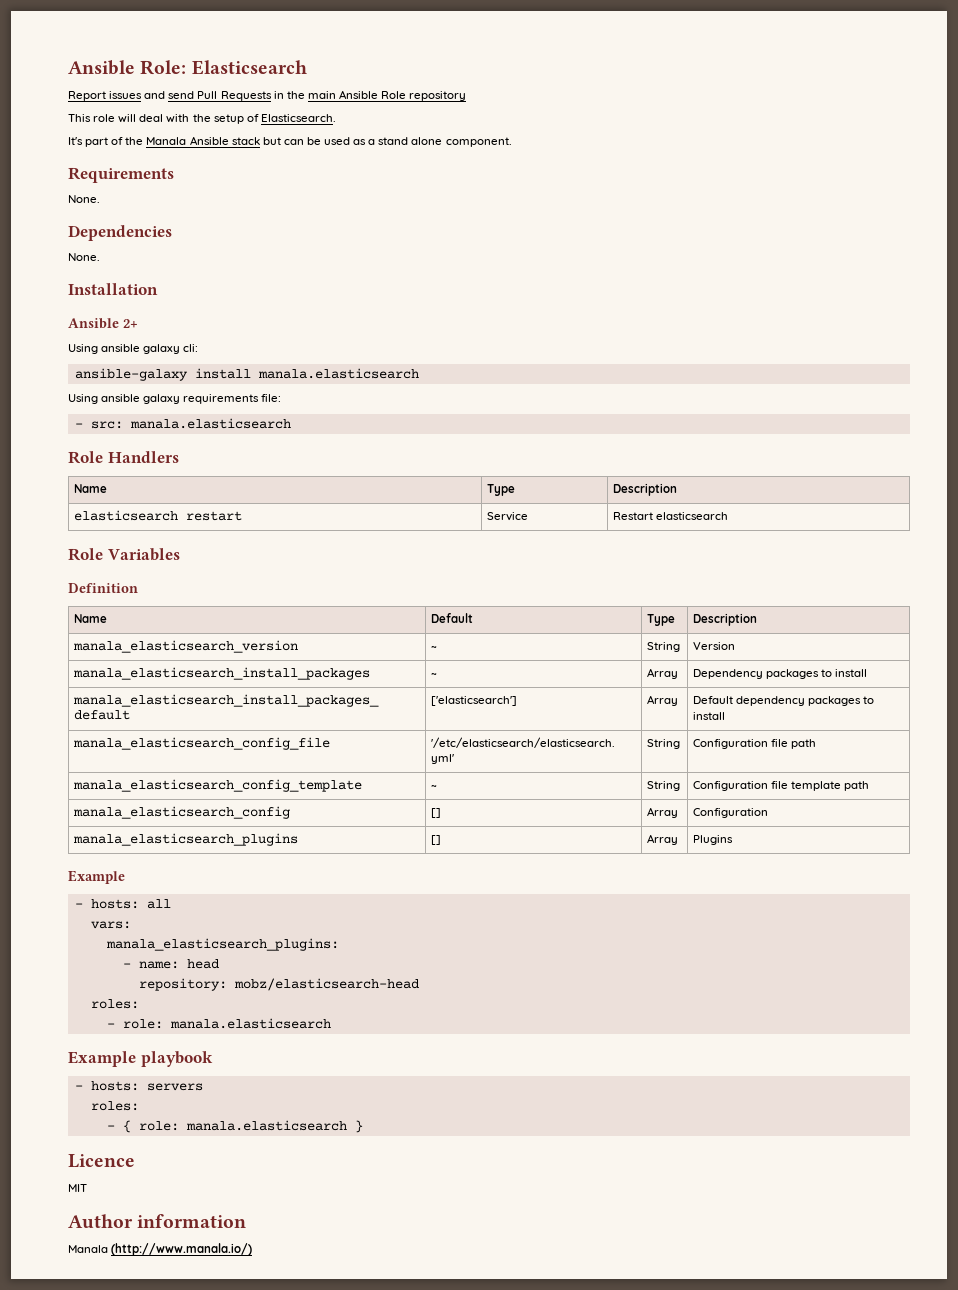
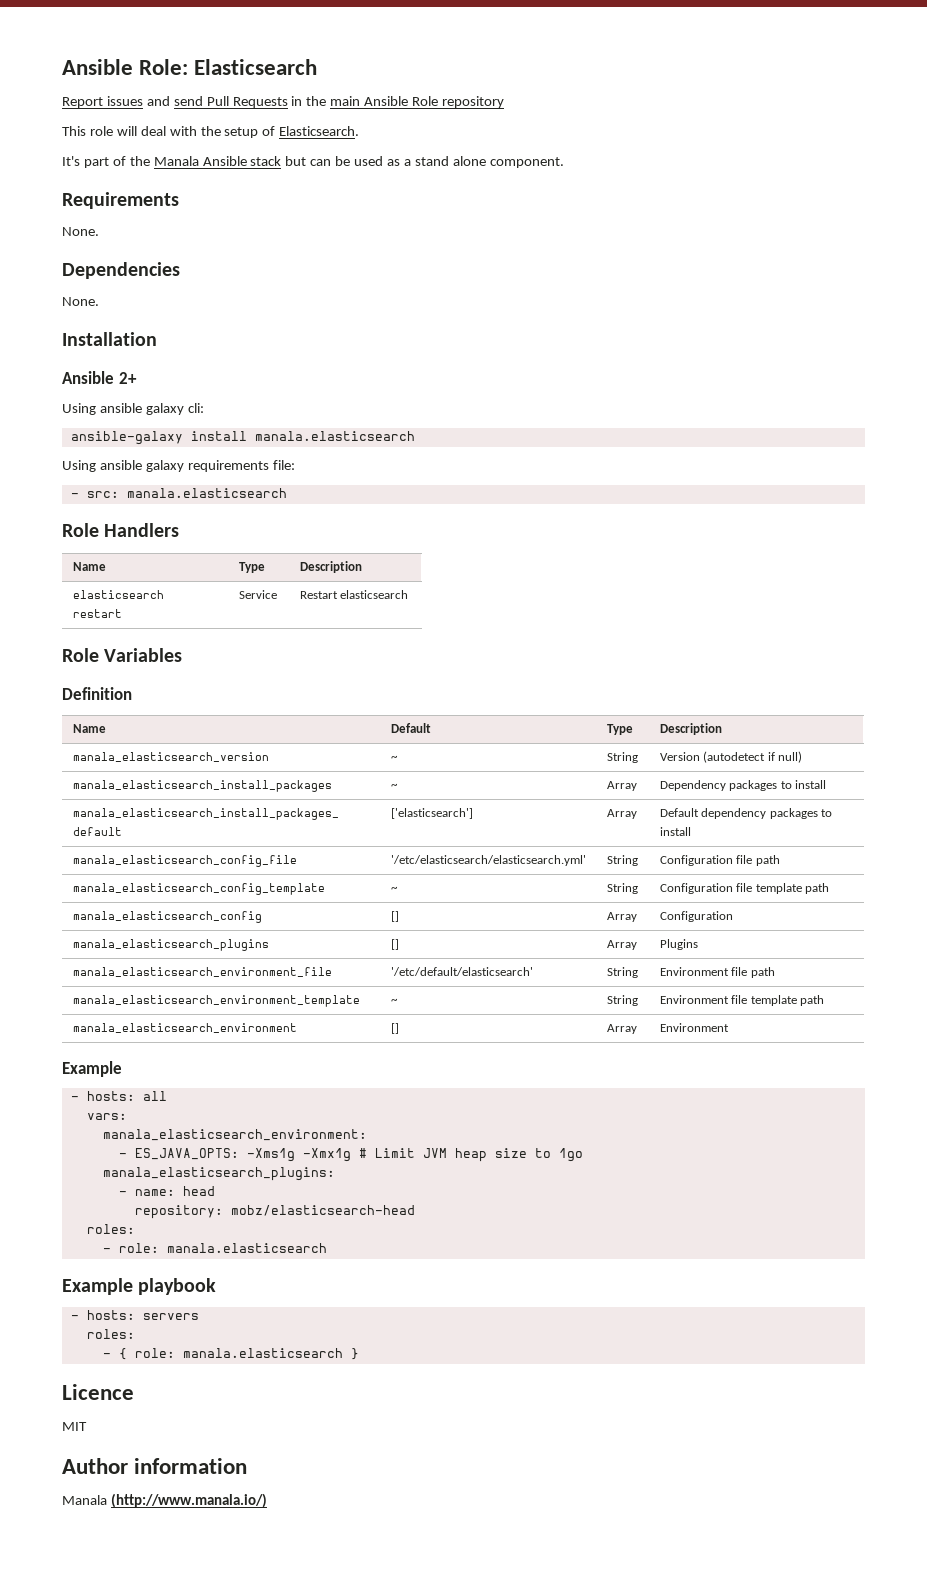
- manala_elasticsearch_version | ~ | String | Version
+ manala_elasticsearch_version | ~ | String | Version (autodetect if null)
+ manala_elasticsearch_environment_file | '/etc/default/elasticsearch' | String | Environment file path
+ manala_elasticsearch_environment_template | ~ | String | Environment file template path
+ manala_elasticsearch_environment | [] | Array | Environment
+ manala_elasticsearch_environment:
+ - ES_JAVA_OPTS: -Xms1g -Xmx1g # Limit JVM heap size to 1go

